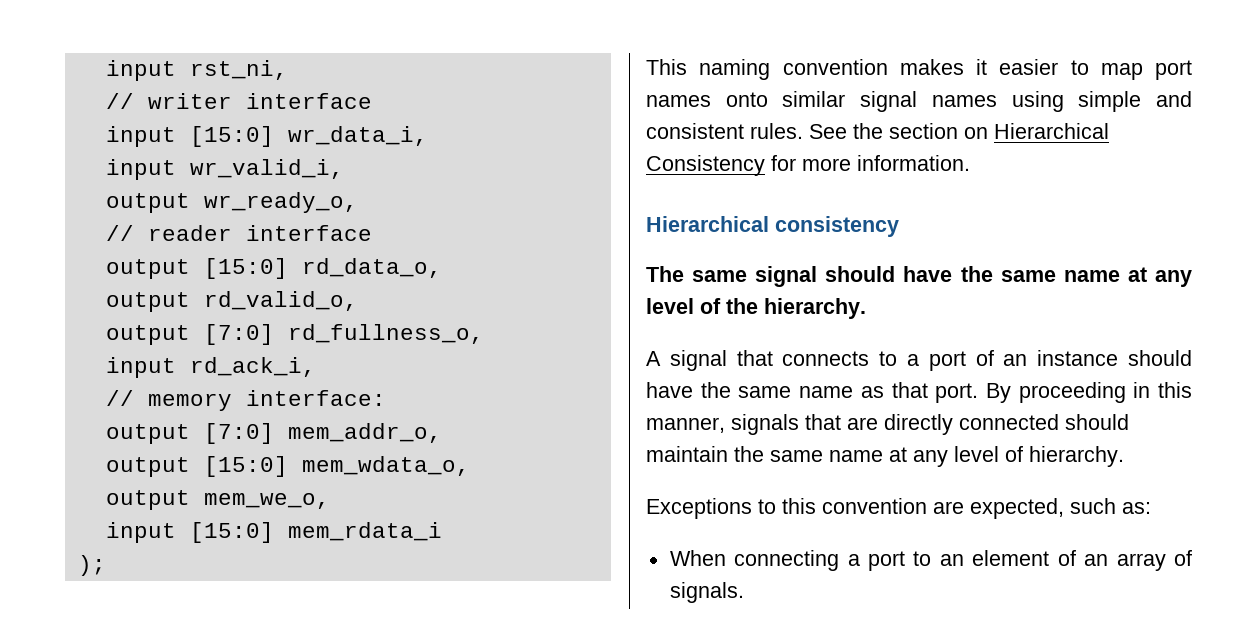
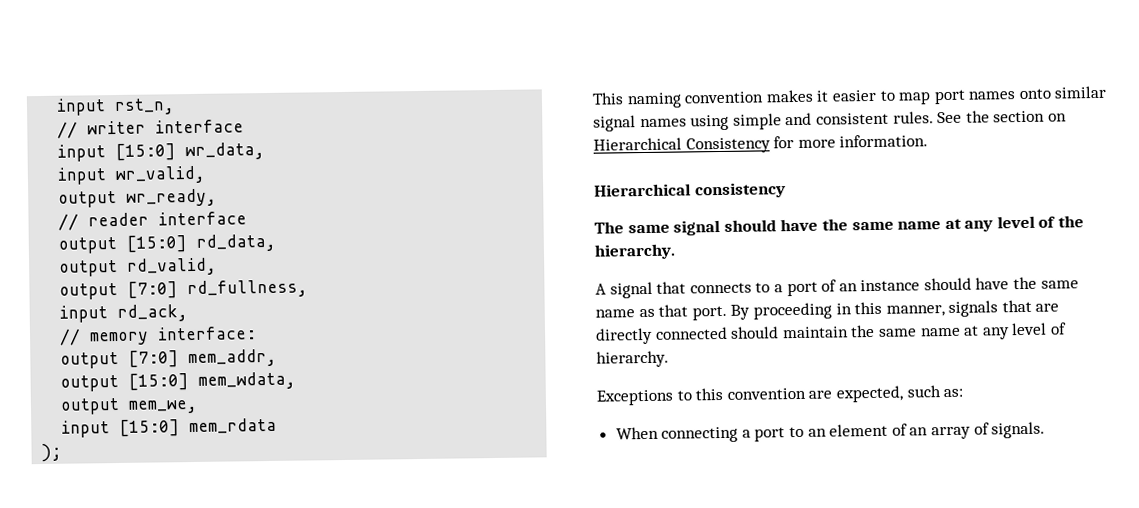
- input rst_ni,
+ input rst_n,
- input [15:0] wr_data_i,
- input wr_valid_i,
- output wr_ready_o,
+ input [15:0] wr_data,
+ input wr_valid,
+ output wr_ready,
- output [15:0] rd_data_o,
- output rd_valid_o,
- output [7:0] rd_fullness_o,
- input rd_ack_i,
+ output [15:0] rd_data,
+ output rd_valid,
+ output [7:0] rd_fullness,
+ input rd_ack,
- output [7:0] mem_addr_o,
- output [15:0] mem_wdata_o,
- output mem_we_o,
- input [15:0] mem_rdata_i
+ output [7:0] mem_addr,
+ output [15:0] mem_wdata,
+ output mem_we,
+ input [15:0] mem_rdata

